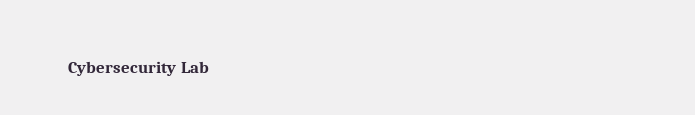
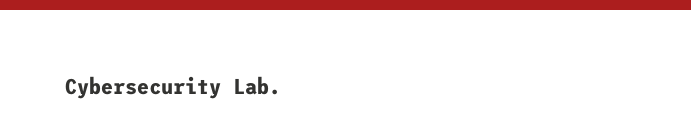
- Cybersecurity Lab
+ Cybersecurity Lab.

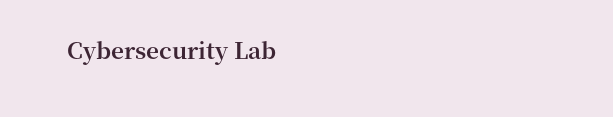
- Cybersecurity Lab.
+ Cybersecurity Lab

